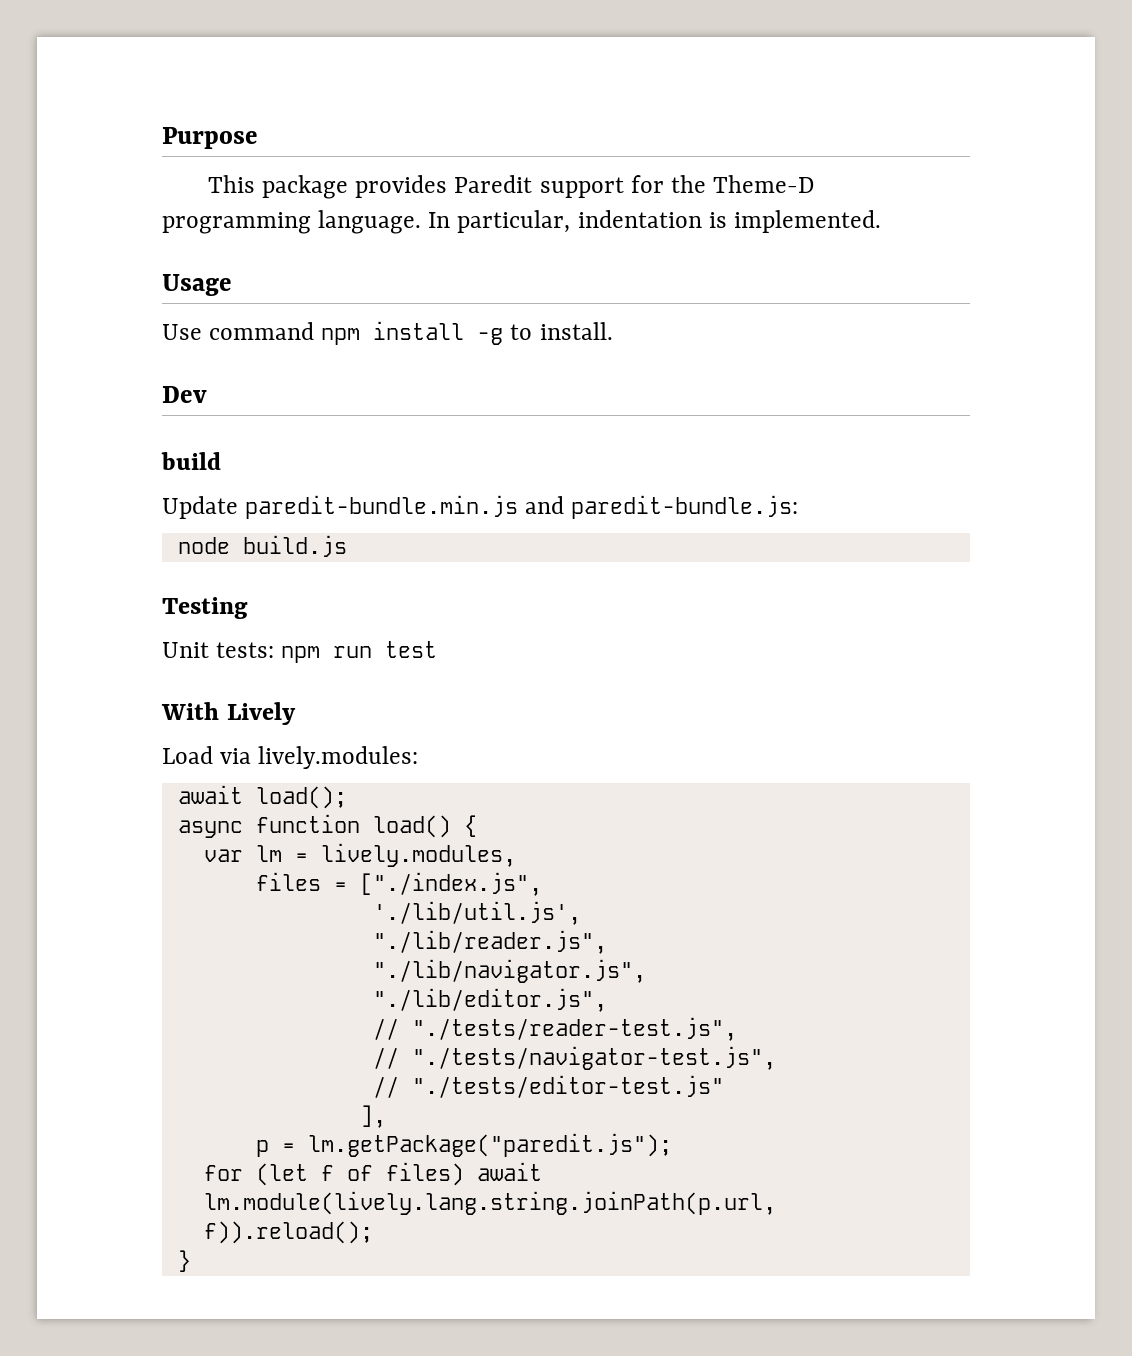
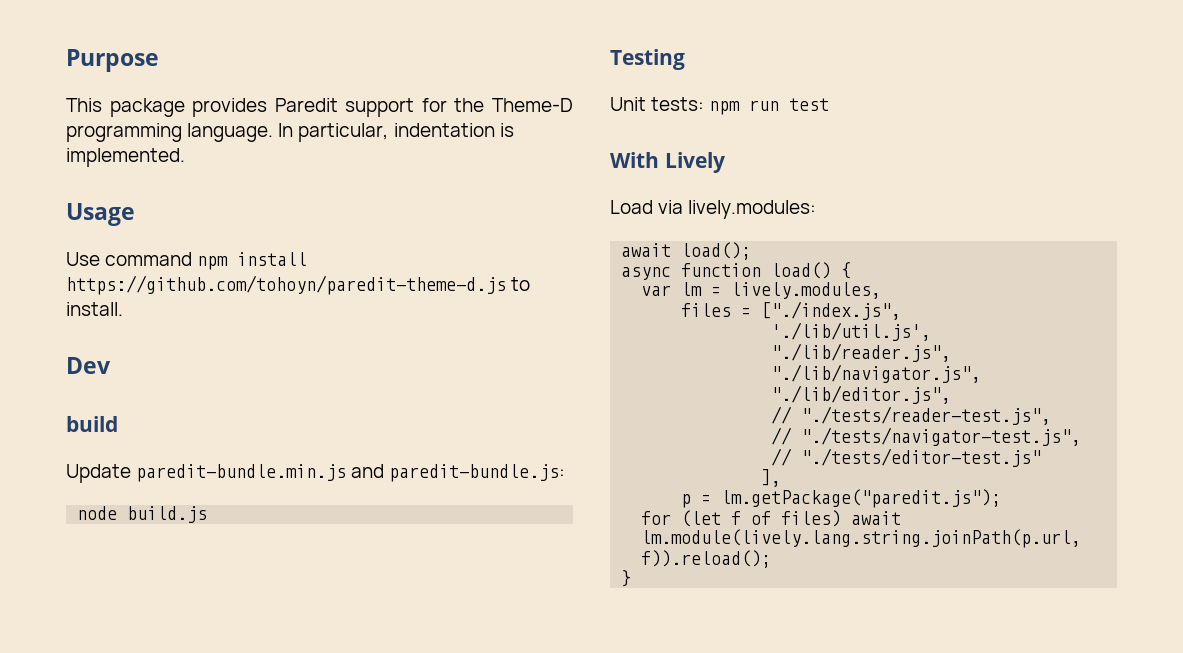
- Use command npm install -g to install.
+ Use command npm install https://github.com/tohoyn/paredit-theme-d.js to install.

